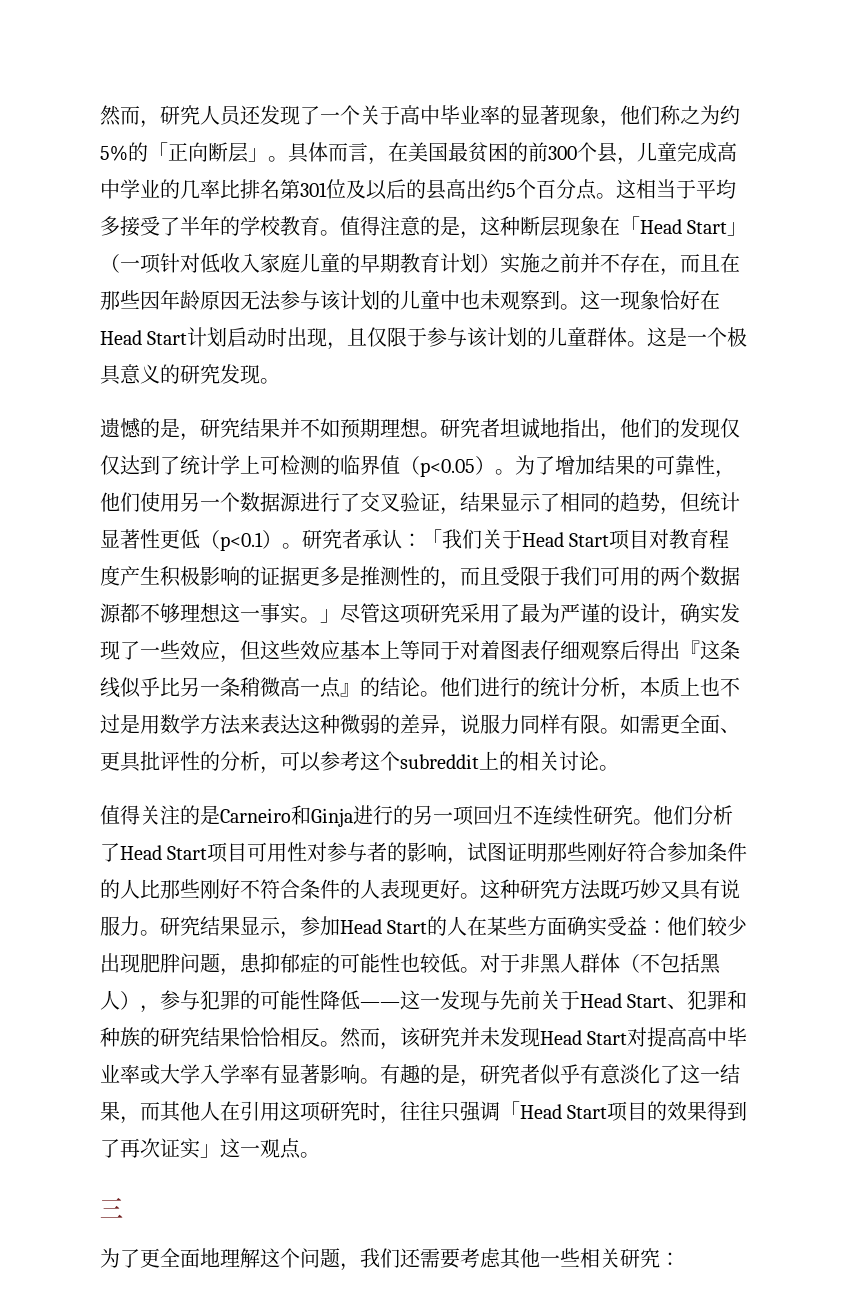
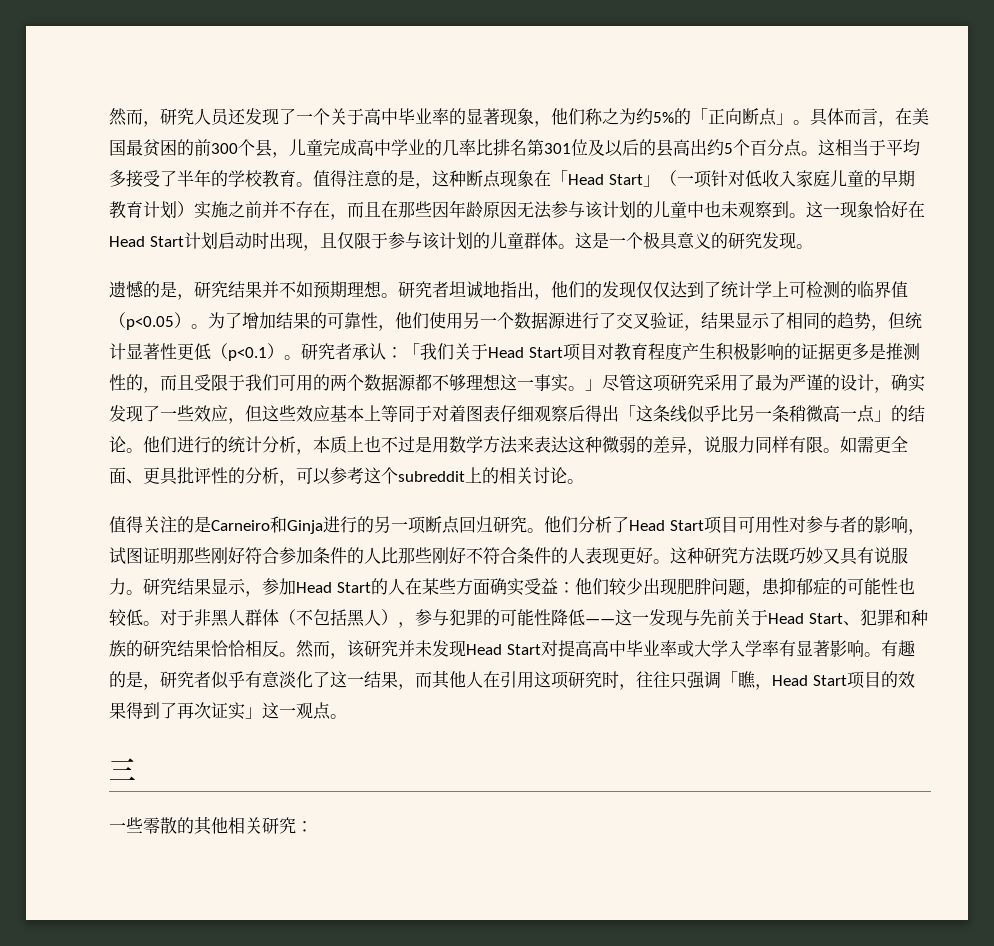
- 然而，研究人员还发现了一个关于高中毕业率的显著现象，他们称之为约5%的「正向断层」。
+ 然而，研究人员还发现了一个关于高中毕业率的显著现象，他们称之为约5%的「正向断点」。
- 值得注意的是，这种断层现象在「Head Start」（一项针对低收入家庭儿童的早期教育计划）实施之前并不存在，而且在那些因年龄原因无法参与该计划的儿童中也未观察到。
+ 值得注意的是，这种断点现象在「Head Start」（一项针对低收入家庭儿童的早期教育计划）实施之前并不存在，而且在那些因年龄原因无法参与该计划的儿童中也未观察到。
- 「我们关于Head Start项目对教育程度产生积极影响的证据更多是推测性的，而且受限于我们可用的两个数据源都不够理想这一事实。」尽管这项研究采用了最为严谨的设计，确实发现了一些效应，但这些效应基本上等同于对着图表仔细观察后得出『这条线似乎比另一条稍微高一点』的结论。
+ 「我们关于Head Start项目对教育程度产生积极影响的证据更多是推测性的，而且受限于我们可用的两个数据源都不够理想这一事实。」尽管这项研究采用了最为严谨的设计，确实发现了一些效应，但这些效应基本上等同于对着图表仔细观察后得出「这条线似乎比另一条稍微高一点」的结论。
- 值得关注的是Carneiro和Ginja进行的另一项回归不连续性研究。
+ 值得关注的是Carneiro和Ginja进行的另一项断点回归研究。
- 有趣的是，研究者似乎有意淡化了这一结果，而其他人在引用这项研究时，往往只强调「Head Start项目的效果得到了再次证实」这一观点。
+ 有趣的是，研究者似乎有意淡化了这一结果，而其他人在引用这项研究时，往往只强调「瞧，Head Start项目的效果得到了再次证实」这一观点。
- 为了更全面地理解这个问题，我们还需要考虑其他一些相关研究：
+ 一些零散的其他相关研究：

